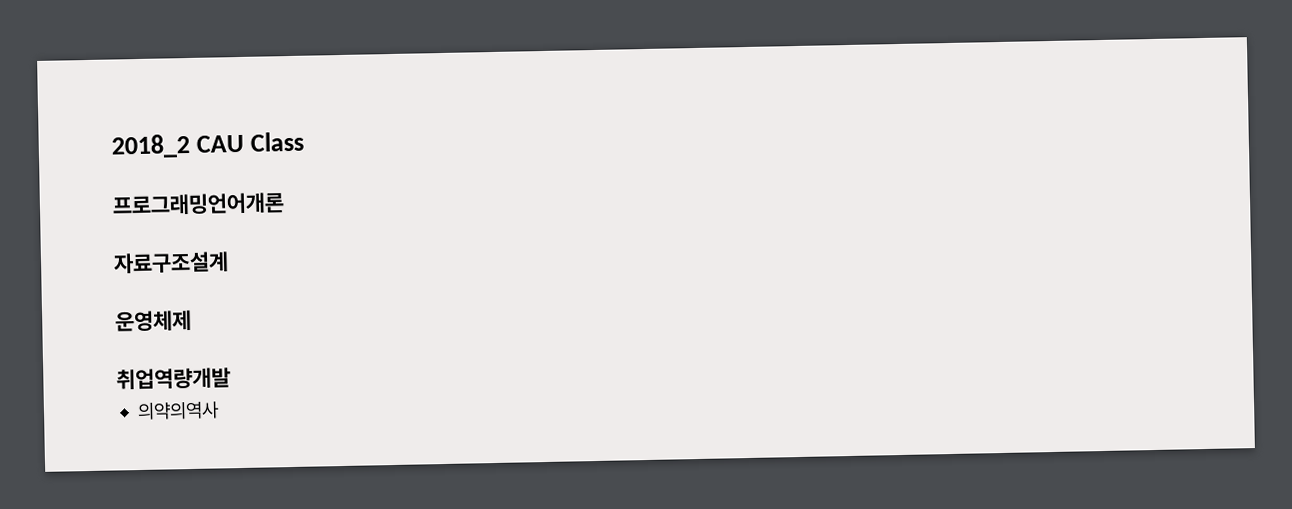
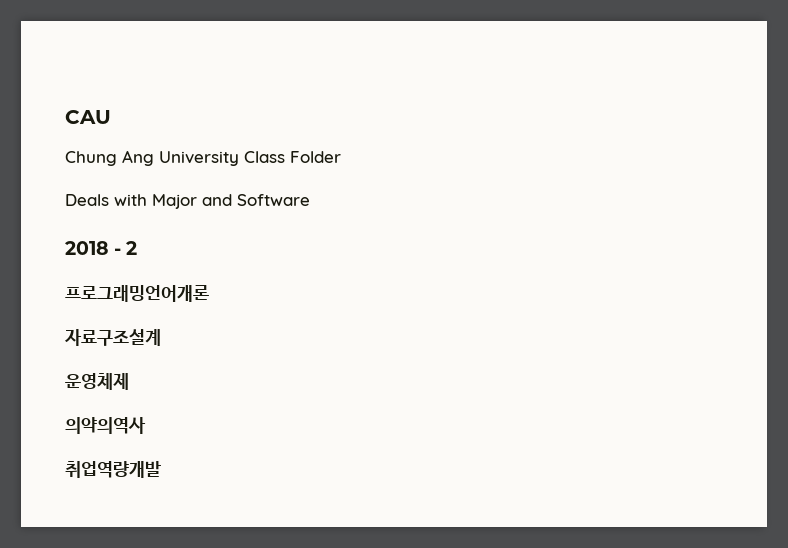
- 2018_2 CAU Class
+ CAU
+ Chung Ang University Class Folder
+ Deals with Major and Software
+ 2018 - 2
+ 의약의역사
- 의약의역사

